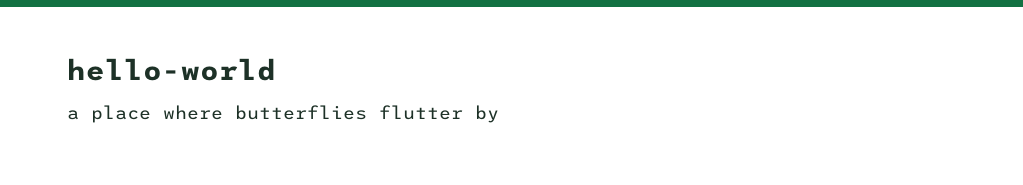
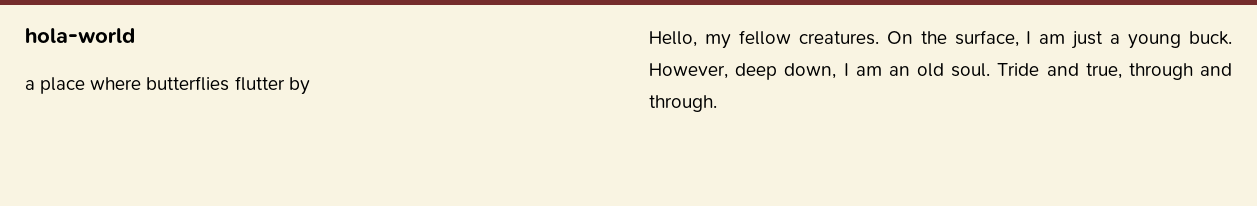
- hello-world
+ hola-world
+ Hello, my fellow creatures. On the surface, I am just a young buck. However, deep down, I am an old soul. Tride and true, through and through.

